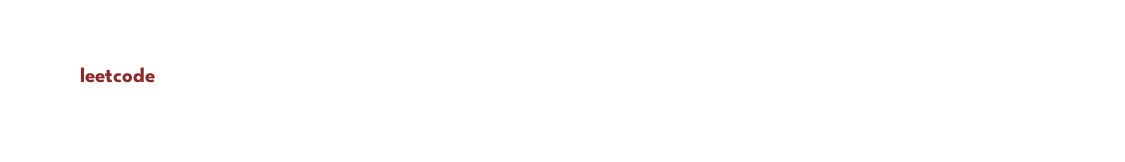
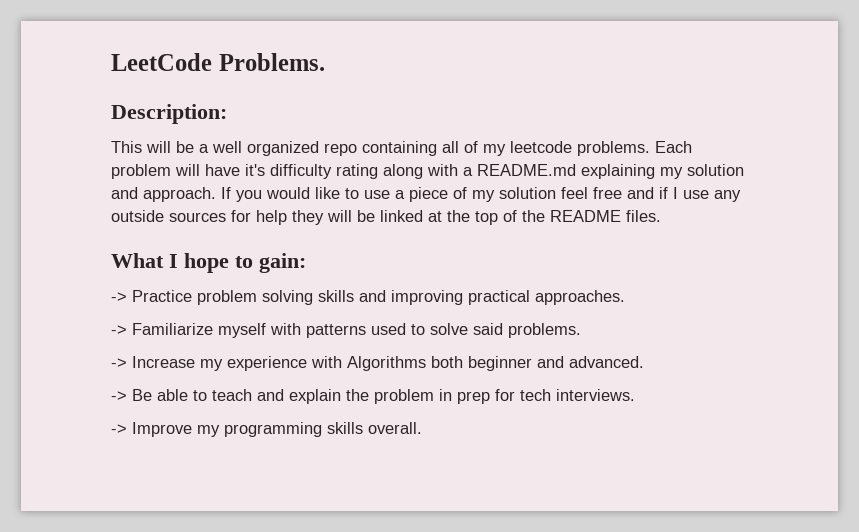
- leetcode
+ LeetCode Problems.
+ Description:
+ This will be a well organized repo containing all of my leetcode problems. Each problem will have it's difficulty rating along with a README.md explaining my solution and approach. If you would like to use a piece of my solution feel free and if I use any outside sources for help they will be linked at the top of the README files.
+ What I hope to gain:
+ -> Practice problem solving skills and improving practical approaches.
+ -> Familiarize myself with patterns used to solve said problems.
+ -> Increase my experience with Algorithms both beginner and advanced.
+ -> Be able to teach and explain the problem in prep for tech interviews.
+ -> Improve my programming skills overall.

